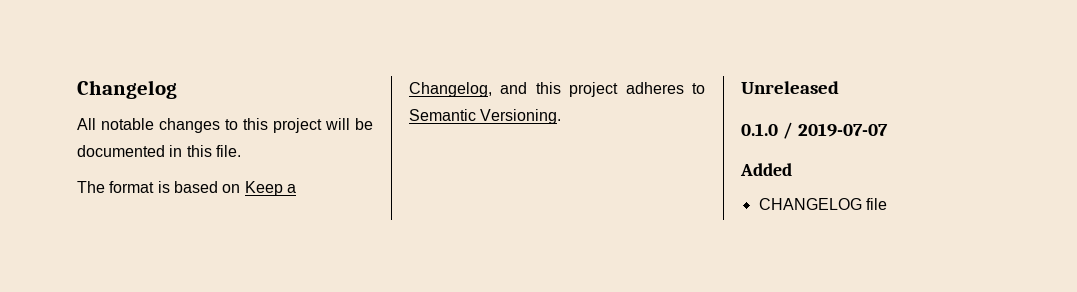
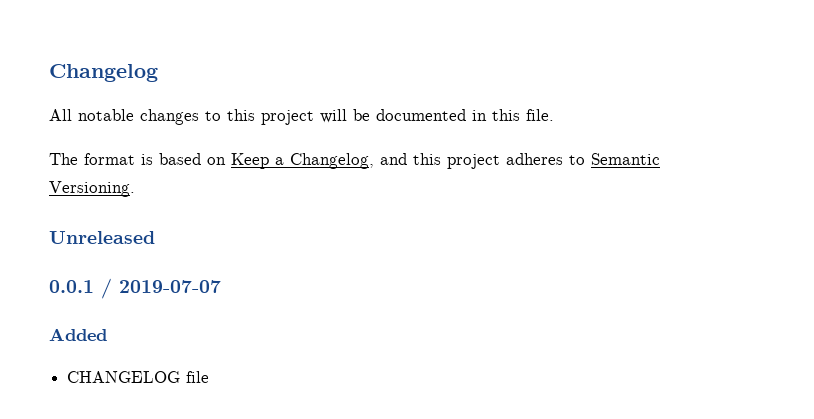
- 0.1.0 / 2019-07-07
+ 0.0.1 / 2019-07-07

